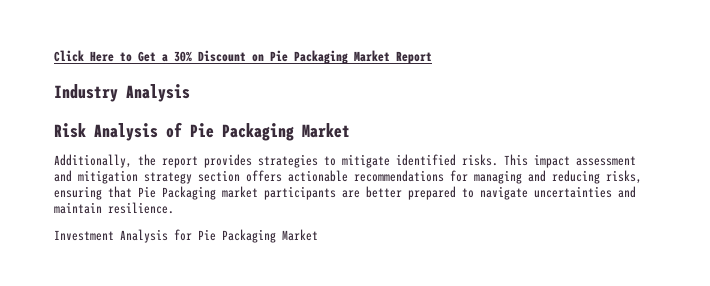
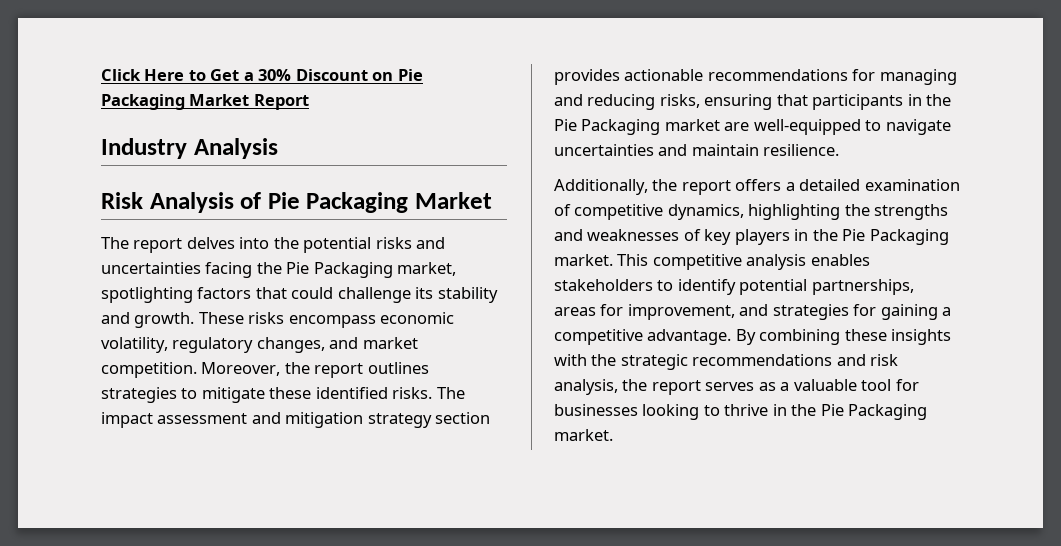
- Additionally, the report provides strategies to mitigate identified risks.
+ The report delves into the potential risks and uncertainties facing the Pie Packaging market, spotlighting factors that could challenge its stability and growth. These risks encompass economic volatility, regulatory changes, and market competition. Moreover, the report outlines strategies to mitigate these identified risks.
- This impact assessment and mitigation strategy section offers actionable recommendations for managing and reducing risks, ensuring that Pie Packaging market participants are better prepared to navigate uncertainties and maintain resilience.
+ The impact assessment and mitigation strategy section provides actionable recommendations for managing and reducing risks, ensuring that participants in the Pie Packaging market are well-equipped to navigate uncertainties and maintain resilience.
- Investment Analysis for Pie Packaging Market
+ Additionally, the report offers a detailed examination of competitive dynamics, highlighting the strengths and weaknesses of key players in the Pie Packaging market. This competitive analysis enables stakeholders to identify potential partnerships, areas for improvement, and strategies for gaining a competitive advantage. By combining these insights with the strategic recommendations and risk analysis, the report serves as a valuable tool for businesses looking to thrive in the Pie Packaging market.

